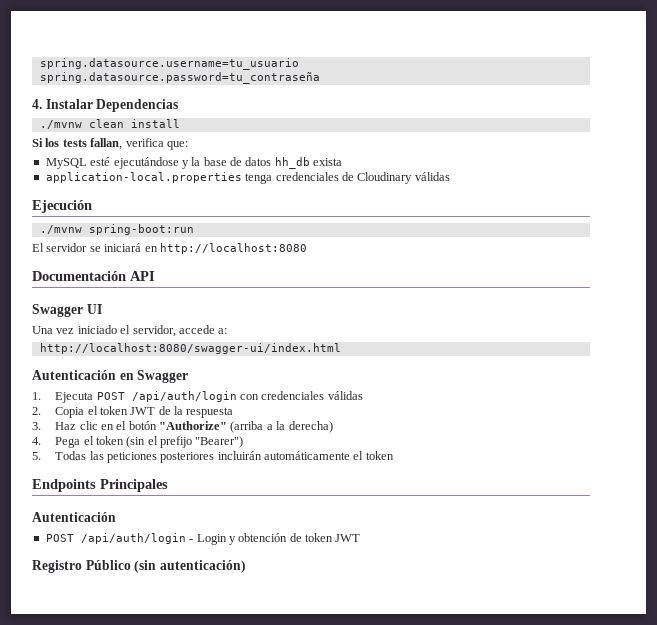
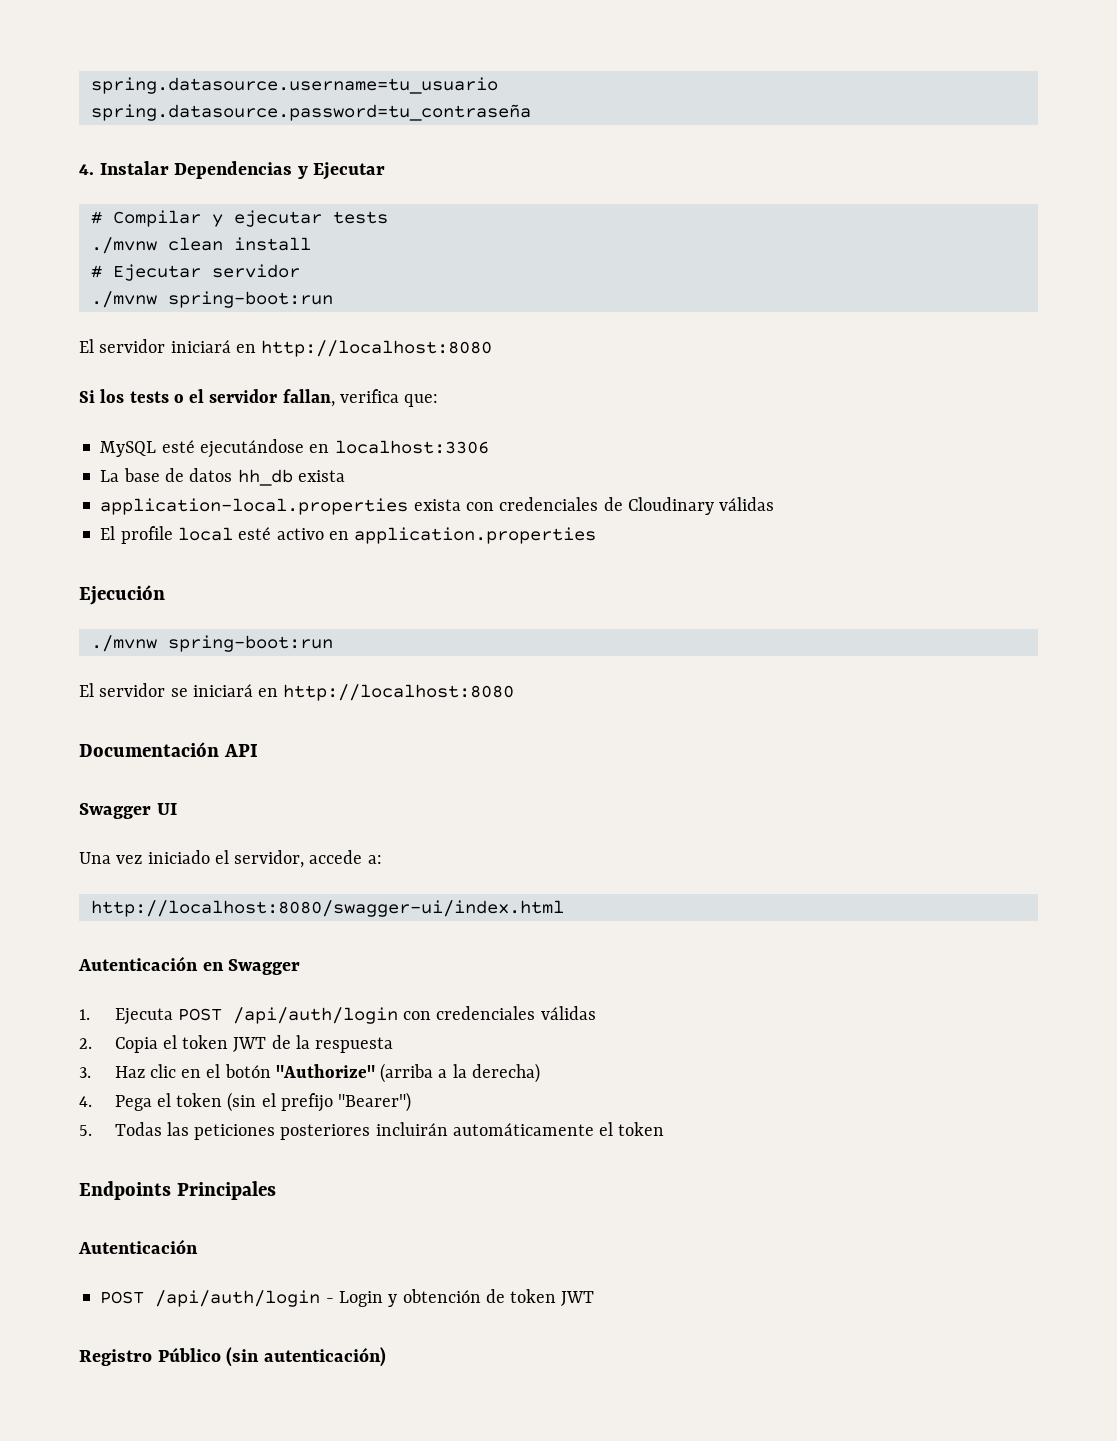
- 4. Instalar Dependencias
+ 4. Instalar Dependencias y Ejecutar
+ # Compilar y ejecutar tests
  ./mvnw clean install
+ # Ejecutar servidor
+ ./mvnw spring-boot:run
+ El servidor iniciará en http://localhost:8080
- Si los tests fallan, verifica que:
+ Si los tests o el servidor fallan, verifica que:
- MySQL esté ejecutándose y la base de datos hh_db exista
+ MySQL esté ejecutándose en localhost:3306
+ La base de datos hh_db exista
- application-local.properties tenga credenciales de Cloudinary válidas
+ application-local.properties exista con credenciales de Cloudinary válidas
+ El profile local esté activo en application.properties

